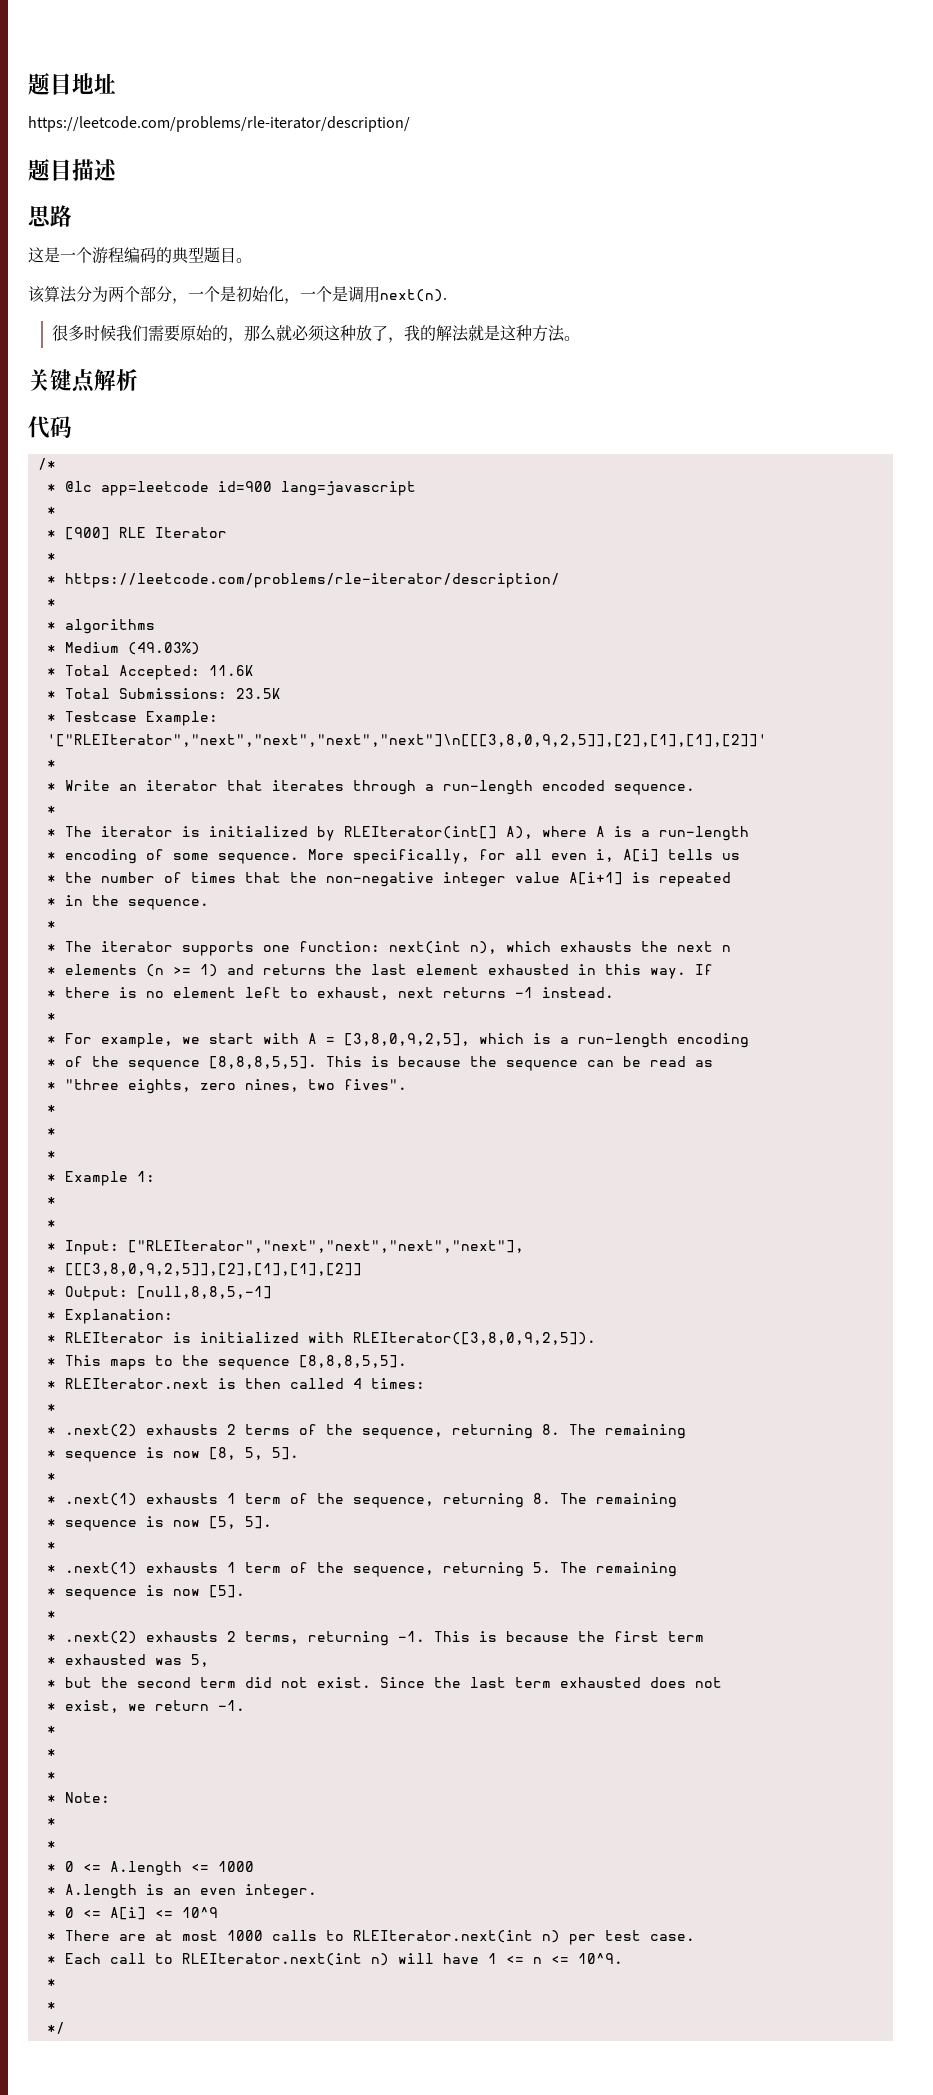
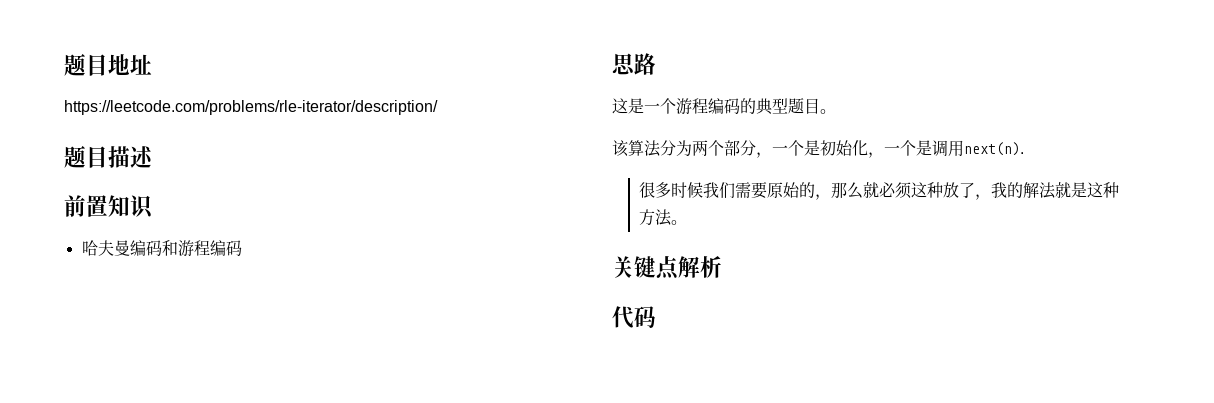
+ 前置知识
+ 哈夫曼编码和游程编码
- /*
- * @lc app=leetcode id=900 lang=javascript
- *
- * [900] RLE Iterator
- *
- * https://leetcode.com/problems/rle-iterator/description/
- *
- * algorithms
- * Medium (49.03%)
- * Total Accepted: 11.6K
- * Total Submissions: 23.5K
- * Testcase Example: '["RLEIterator","next","next","next","next"]\n[[[3,8,0,9,2,5]],[2],[1],[1],[2]]'
- *
- * Write an iterator that iterates through a run-length encoded sequence.
- *
- * The iterator is initialized by RLEIterator(int[] A), where A is a run-length
- * encoding of some sequence. More specifically, for all even i, A[i] tells us
- * the number of times that the non-negative integer value A[i+1] is repeated
- * in the sequence.
- *
- * The iterator supports one function: next(int n), which exhausts the next n
- * elements (n >= 1) and returns the last element exhausted in this way. If
- * there is no element left to exhaust, next returns -1 instead.
- *
- * For example, we start with A = [3,8,0,9,2,5], which is a run-length encoding
- * of the sequence [8,8,8,5,5]. This is because the sequence can be read as
- * "three eights, zero nines, two fives".
- *
- *
- *
- * Example 1:
- *
- *
- * Input: ["RLEIterator","next","next","next","next"],
- * [[[3,8,0,9,2,5]],[2],[1],[1],[2]]
- * Output: [null,8,8,5,-1]
- * Explanation:
- * RLEIterator is initialized with RLEIterator([3,8,0,9,2,5]).
- * This maps to the sequence [8,8,8,5,5].
- * RLEIterator.next is then called 4 times:
- *
- * .next(2) exhausts 2 terms of the sequence, returning 8. The remaining
- * sequence is now [8, 5, 5].
- *
- * .next(1) exhausts 1 term of the sequence, returning 8. The remaining
- * sequence is now [5, 5].
- *
- * .next(1) exhausts 1 term of the sequence, returning 5. The remaining
- * sequence is now [5].
- *
- * .next(2) exhausts 2 terms, returning -1. This is because the first term
- * exhausted was 5,
- * but the second term did not exist. Since the last term exhausted does not
- * exist, we return -1.
- *
- *
- *
- * Note:
- *
- *
- * 0 <= A.length <= 1000
- * A.length is an even integer.
- * 0 <= A[i] <= 10^9
- * There are at most 1000 calls to RLEIterator.next(int n) per test case.
- * Each call to RLEIterator.next(int n) will have 1 <= n <= 10^9.
- *
- *
- */

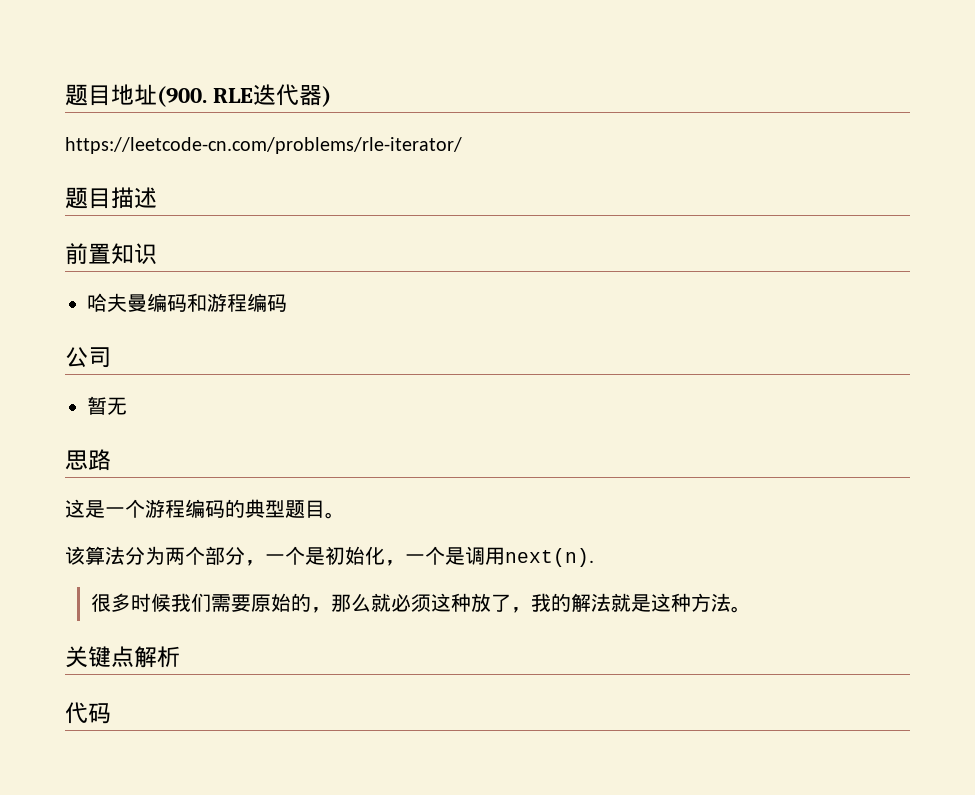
- 题目地址
- https://leetcode.com/problems/rle-iterator/description/
+ 题目地址(900. RLE迭代器)
+ https://leetcode-cn.com/problems/rle-iterator/
+ 公司
+ 暂无

